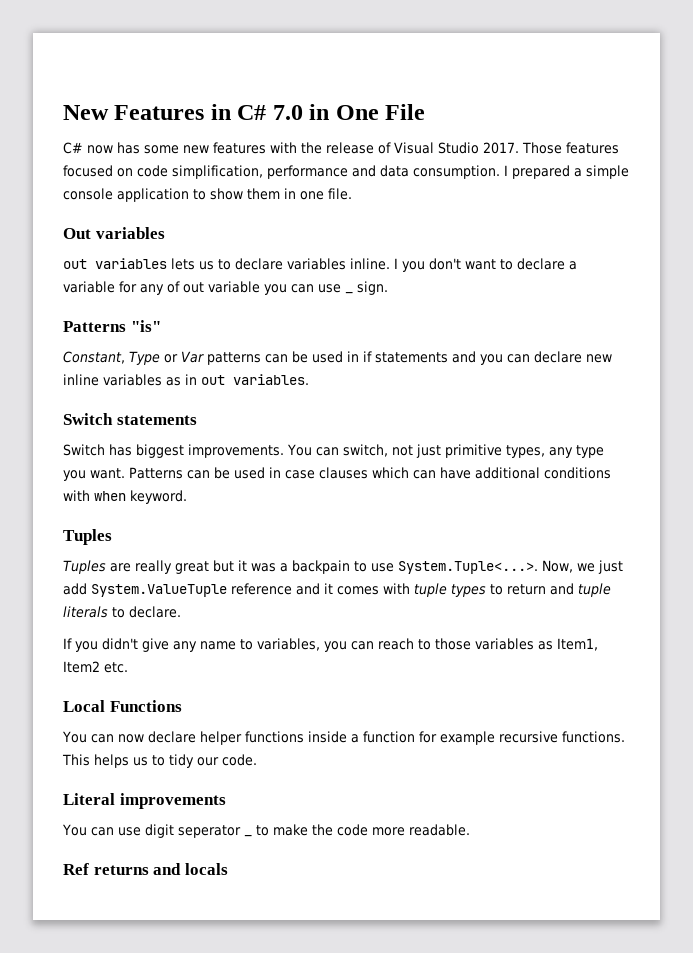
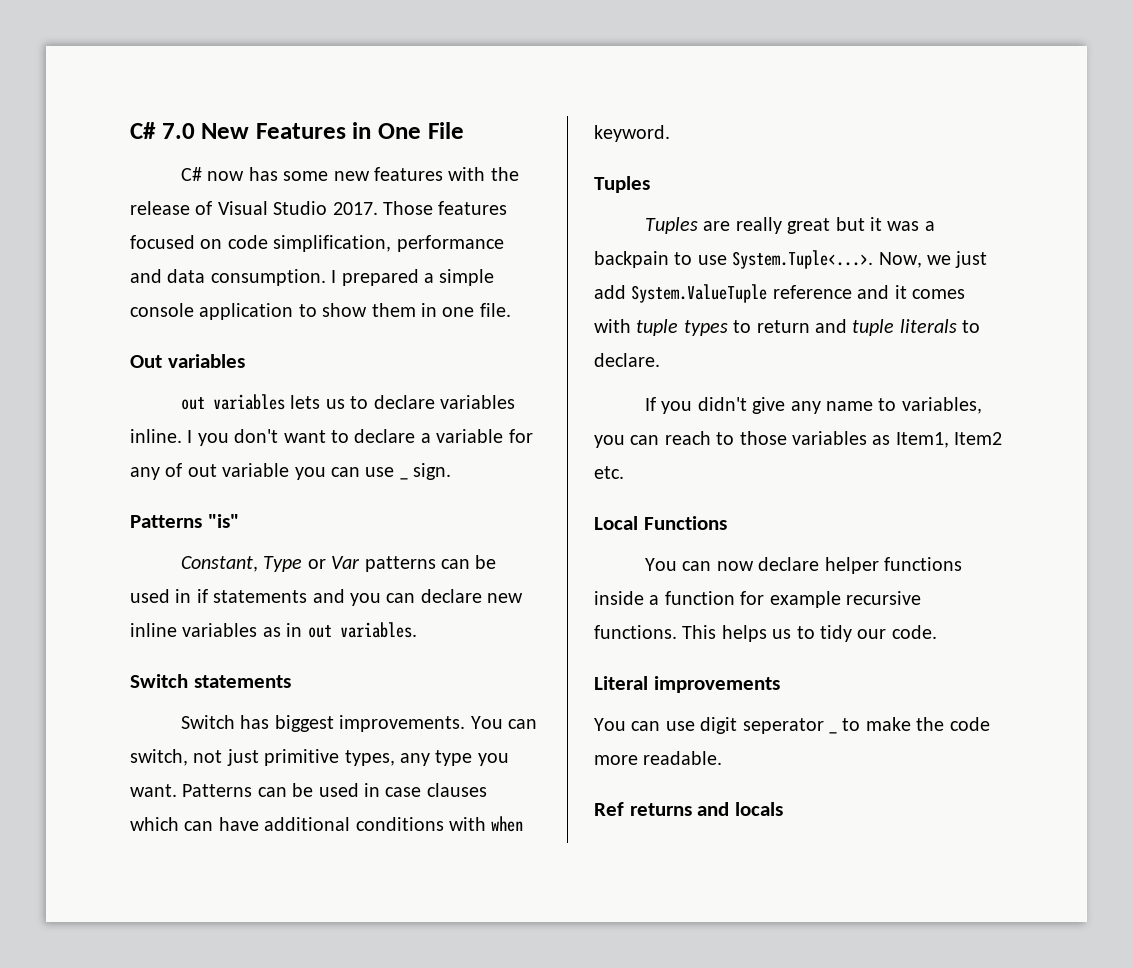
- New Features in C# 7.0 in One File
+ C# 7.0 New Features in One File

